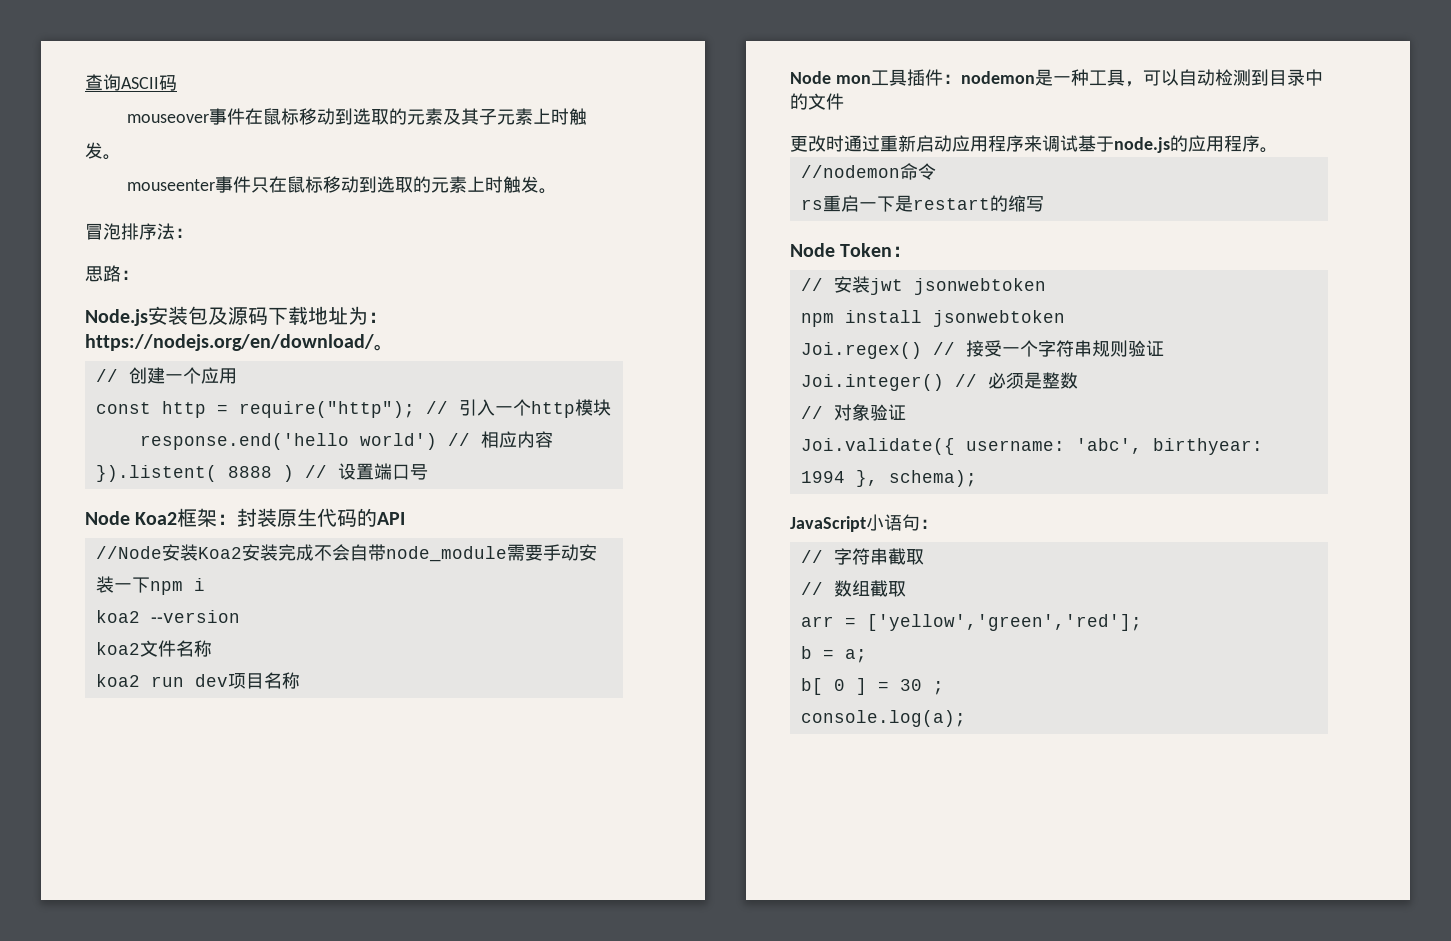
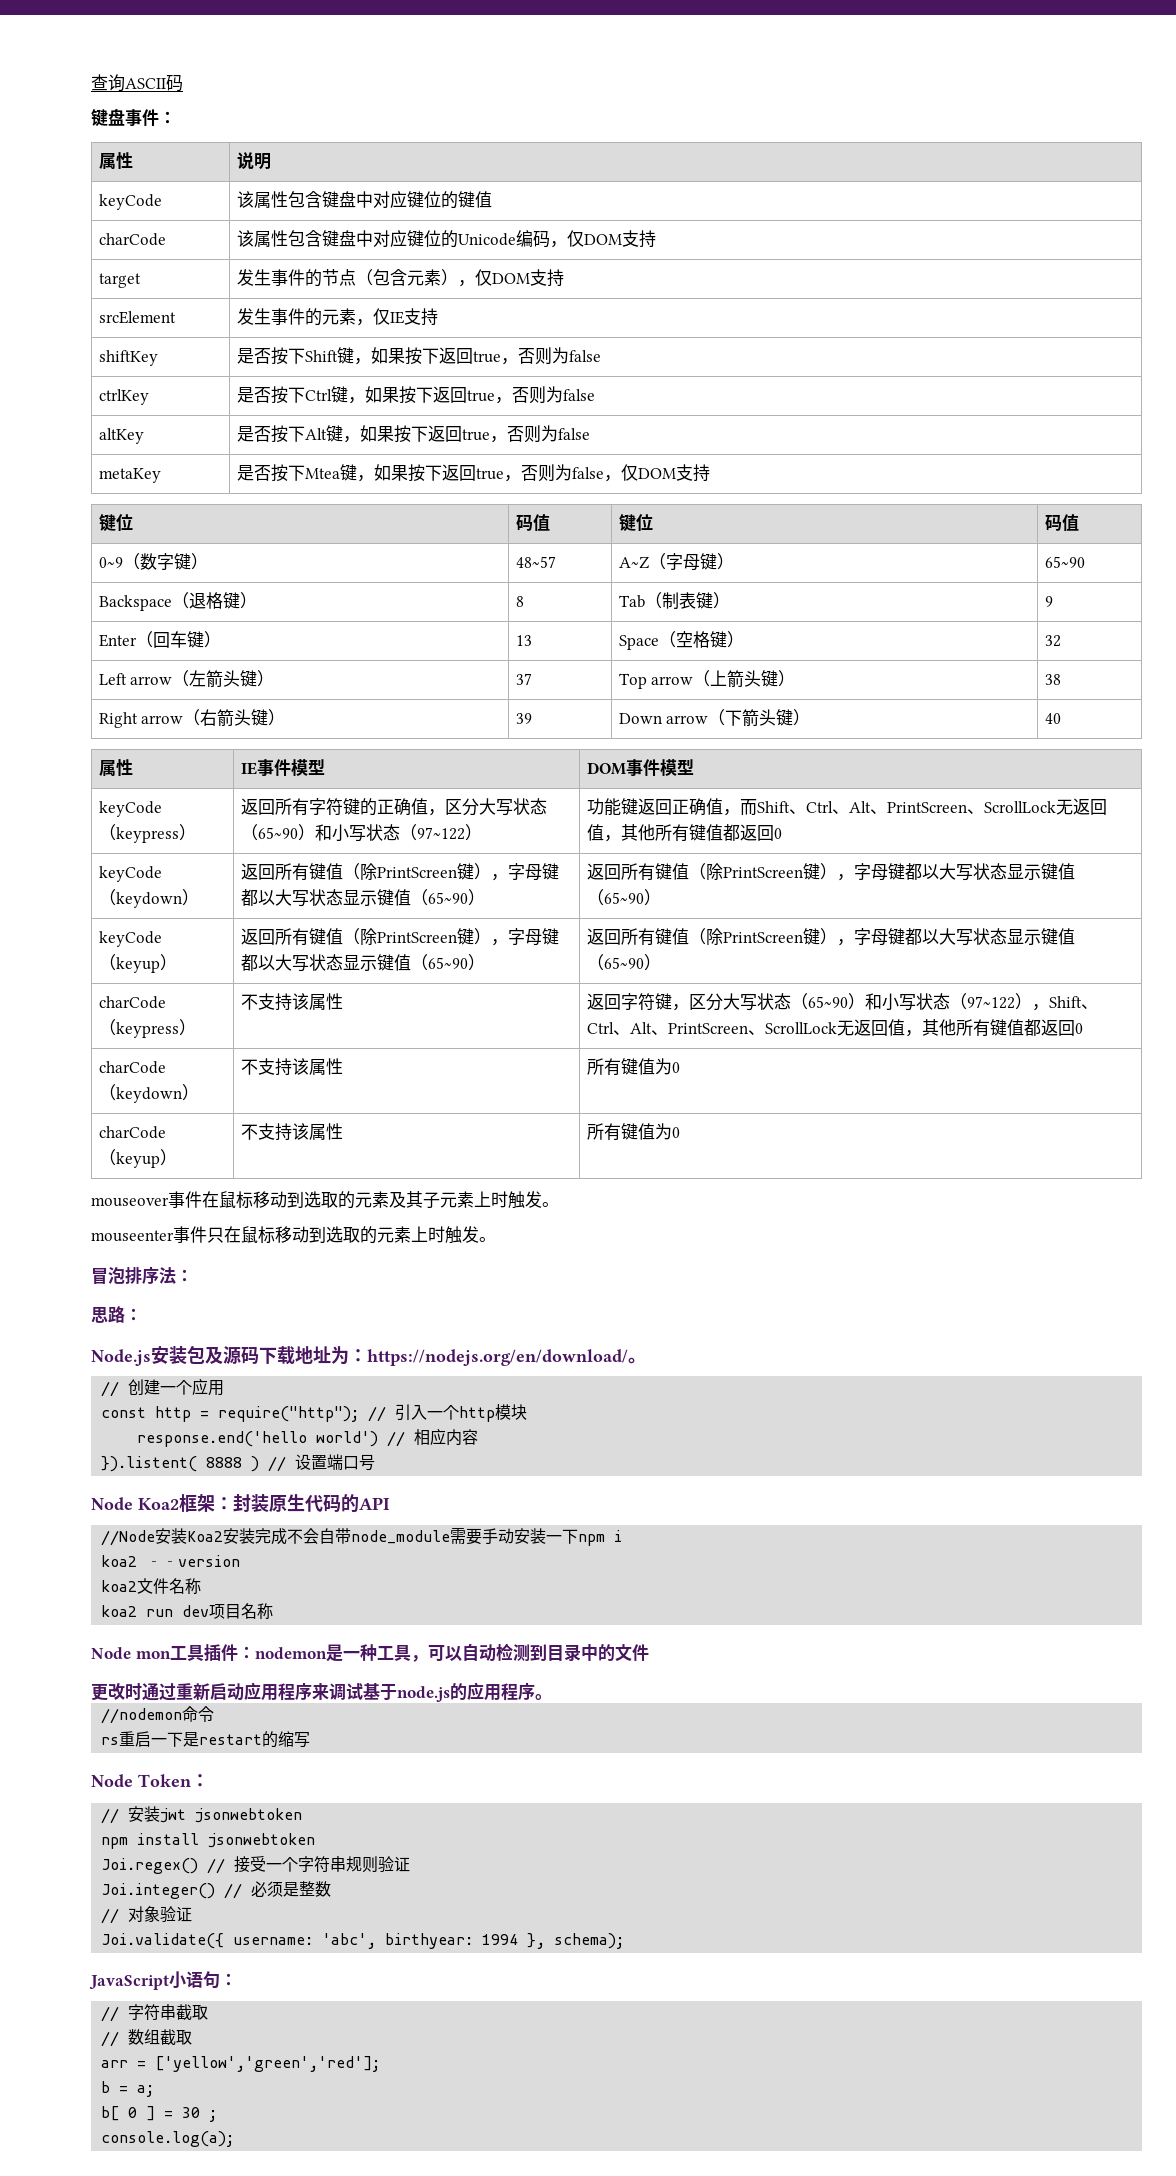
+ 键盘事件：
+ 属性 | 说明
+ keyCode | 该属性包含键盘中对应键位的键值
+ charCode | 该属性包含键盘中对应键位的Unicode编码，仅DOM支持
+ target | 发生事件的节点（包含元素），仅DOM支持
+ srcElement | 发生事件的元素，仅IE支持
+ shiftKey | 是否按下Shift键，如果按下返回true，否则为false
+ ctrlKey | 是否按下Ctrl键，如果按下返回true，否则为false
+ altKey | 是否按下Alt键，如果按下返回true，否则为false
+ metaKey | 是否按下Mtea键，如果按下返回true，否则为false，仅DOM支持
+ 键位 | 码值 | 键位 | 码值
+ 0~9（数字键） | 48~57 | A~Z（字母键） | 65~90
+ Backspace（退格键） | 8 | Tab（制表键） | 9
+ Enter（回车键） | 13 | Space（空格键） | 32
+ Left arrow（左箭头键） | 37 | Top arrow（上箭头键） | 38
+ Right arrow（右箭头键） | 39 | Down arrow（下箭头键） | 40
+ 属性 | IE事件模型 | DOM事件模型
+ keyCode（keypress） | 返回所有字符键的正确值，区分大写状态（65~90）和小写状态（97~122） | 功能键返回正确值，而Shift、Ctrl、Alt、PrintScreen、ScrollLock无返回值，其他所有键值都返回0
+ keyCode（keydown） | 返回所有键值（除PrintScreen键），字母键都以大写状态显示键值（65~90） | 返回所有键值（除PrintScreen键），字母键都以大写状态显示键值（65~90）
+ keyCode（keyup） | 返回所有键值（除PrintScreen键），字母键都以大写状态显示键值（65~90） | 返回所有键值（除PrintScreen键），字母键都以大写状态显示键值（65~90）
+ charCode（keypress） | 不支持该属性 | 返回字符键，区分大写状态（65~90）和小写状态（97~122），Shift、Ctrl、Alt、PrintScreen、ScrollLock无返回值，其他所有键值都返回0
+ charCode（keydown） | 不支持该属性 | 所有键值为0
+ charCode（keyup） | 不支持该属性 | 所有键值为0

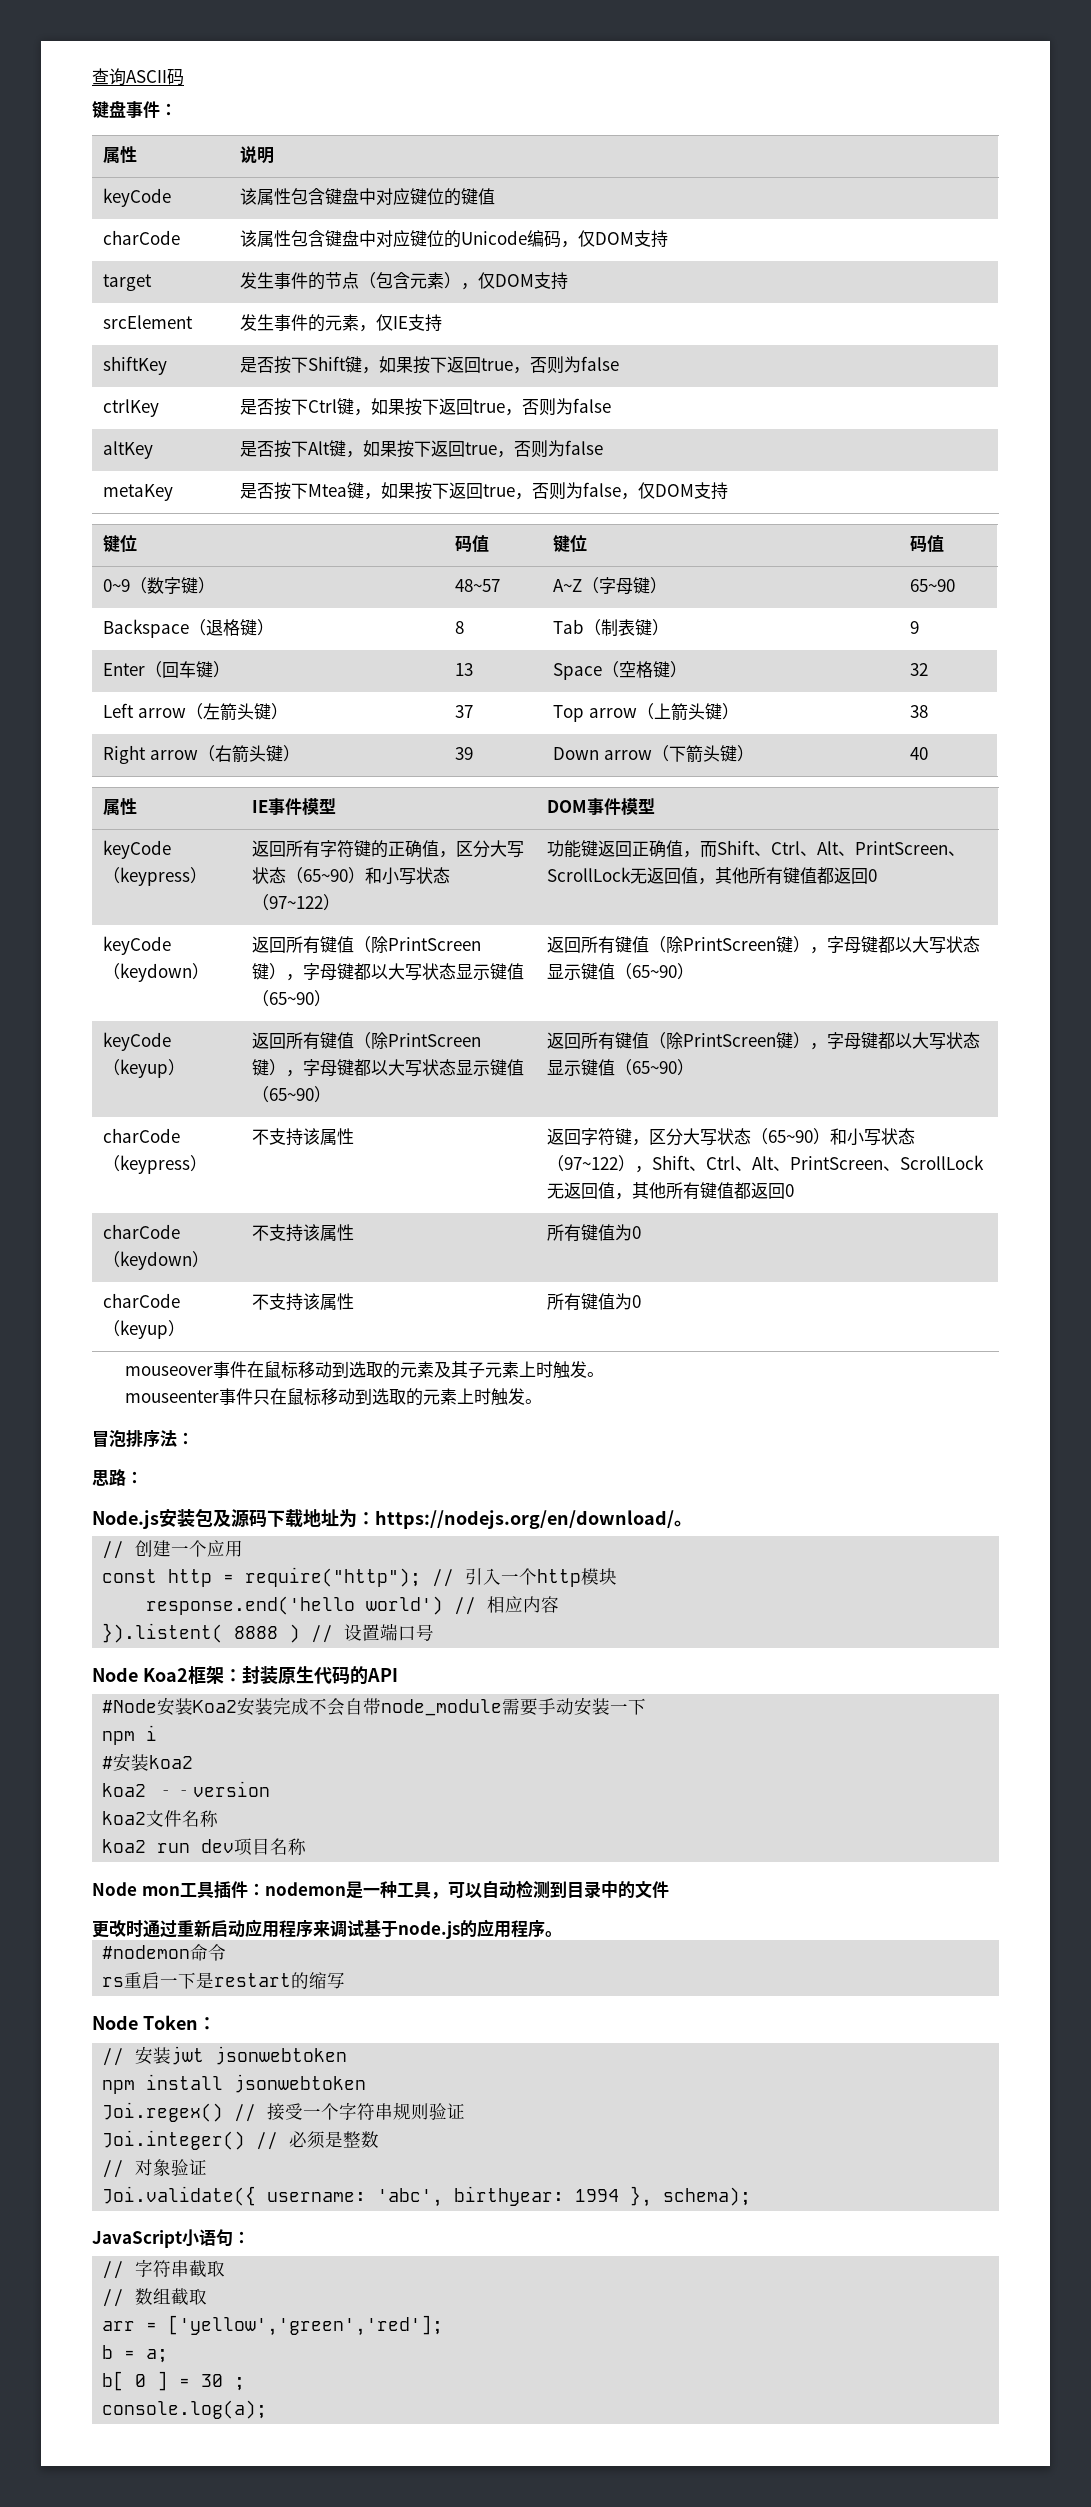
- //Node安装Koa2安装完成不会自带node_module需要手动安装一下npm i
+ #Node安装Koa2安装完成不会自带node_module需要手动安装一下
+ npm i
+ #安装koa2
- //nodemon命令
+ #nodemon命令

